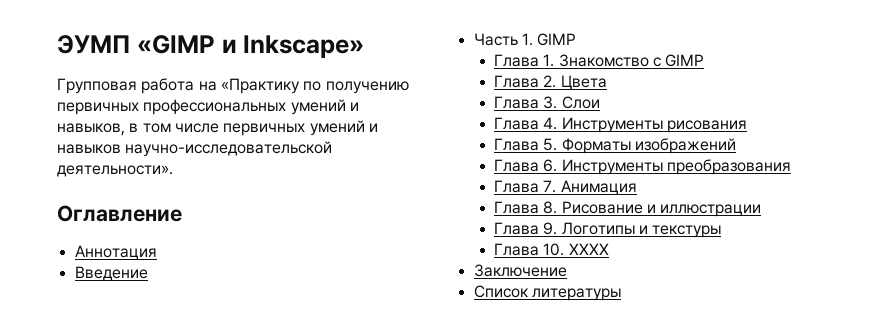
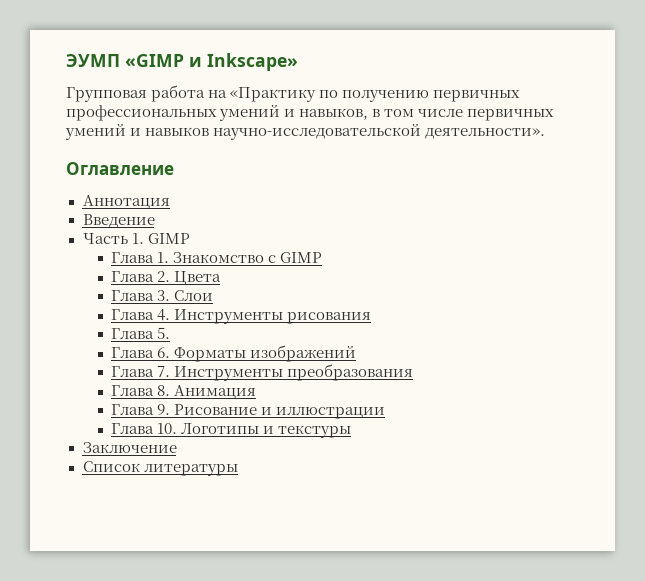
- Глава 5. Форматы изображений
+ Глава 5.
+ Глава 6. Форматы изображений
- Глава 6. Инструменты преобразования
+ Глава 7. Инструменты преобразования
- Глава 7. Анимация
+ Глава 8. Анимация
- Глава 8. Рисование и иллюстрации
+ Глава 9. Рисование и иллюстрации
- Глава 9. Логотипы и текстуры
+ Глава 10. Логотипы и текстуры
- Глава 10. ХХХХ

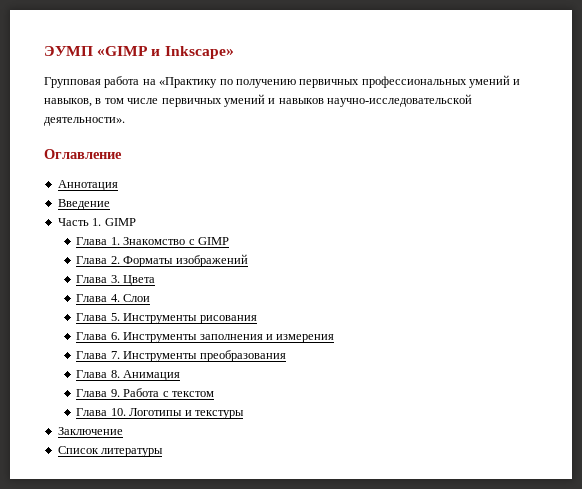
- Глава 2. Цвета
+ Глава 2. Форматы изображений
+ Глава 3. Цвета
- Глава 3. Слои
+ Глава 4. Слои
- Глава 4. Инструменты рисования
+ Глава 5. Инструменты рисования
- Глава 5.
- Глава 6. Форматы изображений
+ Глава 6. Инструменты заполнения и измерения
- Глава 9. Рисование и иллюстрации
+ Глава 9. Работа с текстом

